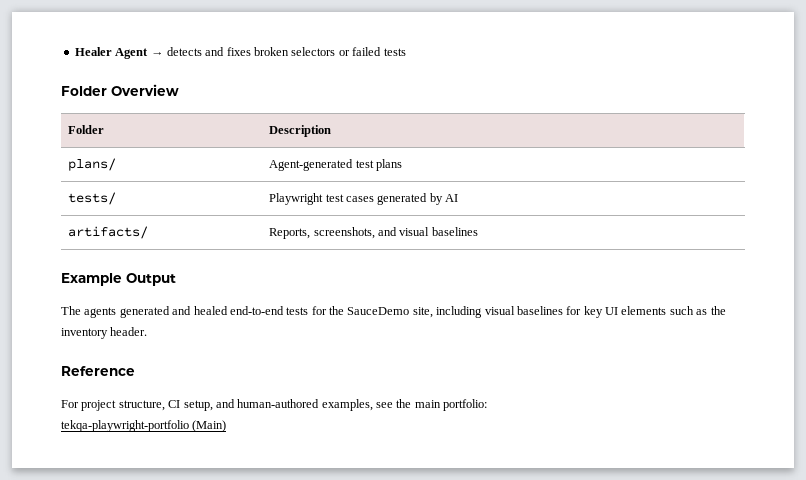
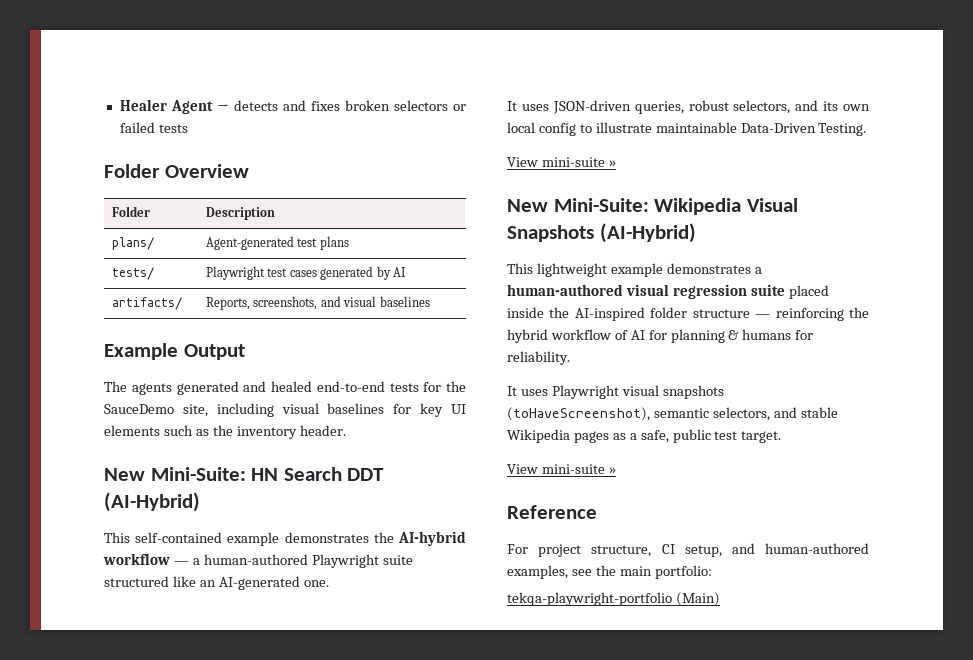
+ New Mini-Suite: HN Search DDT (AI-Hybrid)
+ This self-contained example demonstrates the AI-hybrid workflow — a human-authored Playwright suite structured like an AI-generated one.
+ It uses JSON-driven queries, robust selectors, and its own local config to illustrate maintainable Data-Driven Testing.
+ View mini-suite »
+ New Mini-Suite: Wikipedia Visual Snapshots (AI-Hybrid)
+ This lightweight example demonstrates a human-authored visual regression suite placed inside the AI-inspired folder structure — reinforcing the hybrid workflow of AI for planning & humans for reliability.
+ It uses Playwright visual snapshots (toHaveScreenshot), semantic selectors, and stable Wikipedia pages as a safe, public test target.
+ View mini-suite »

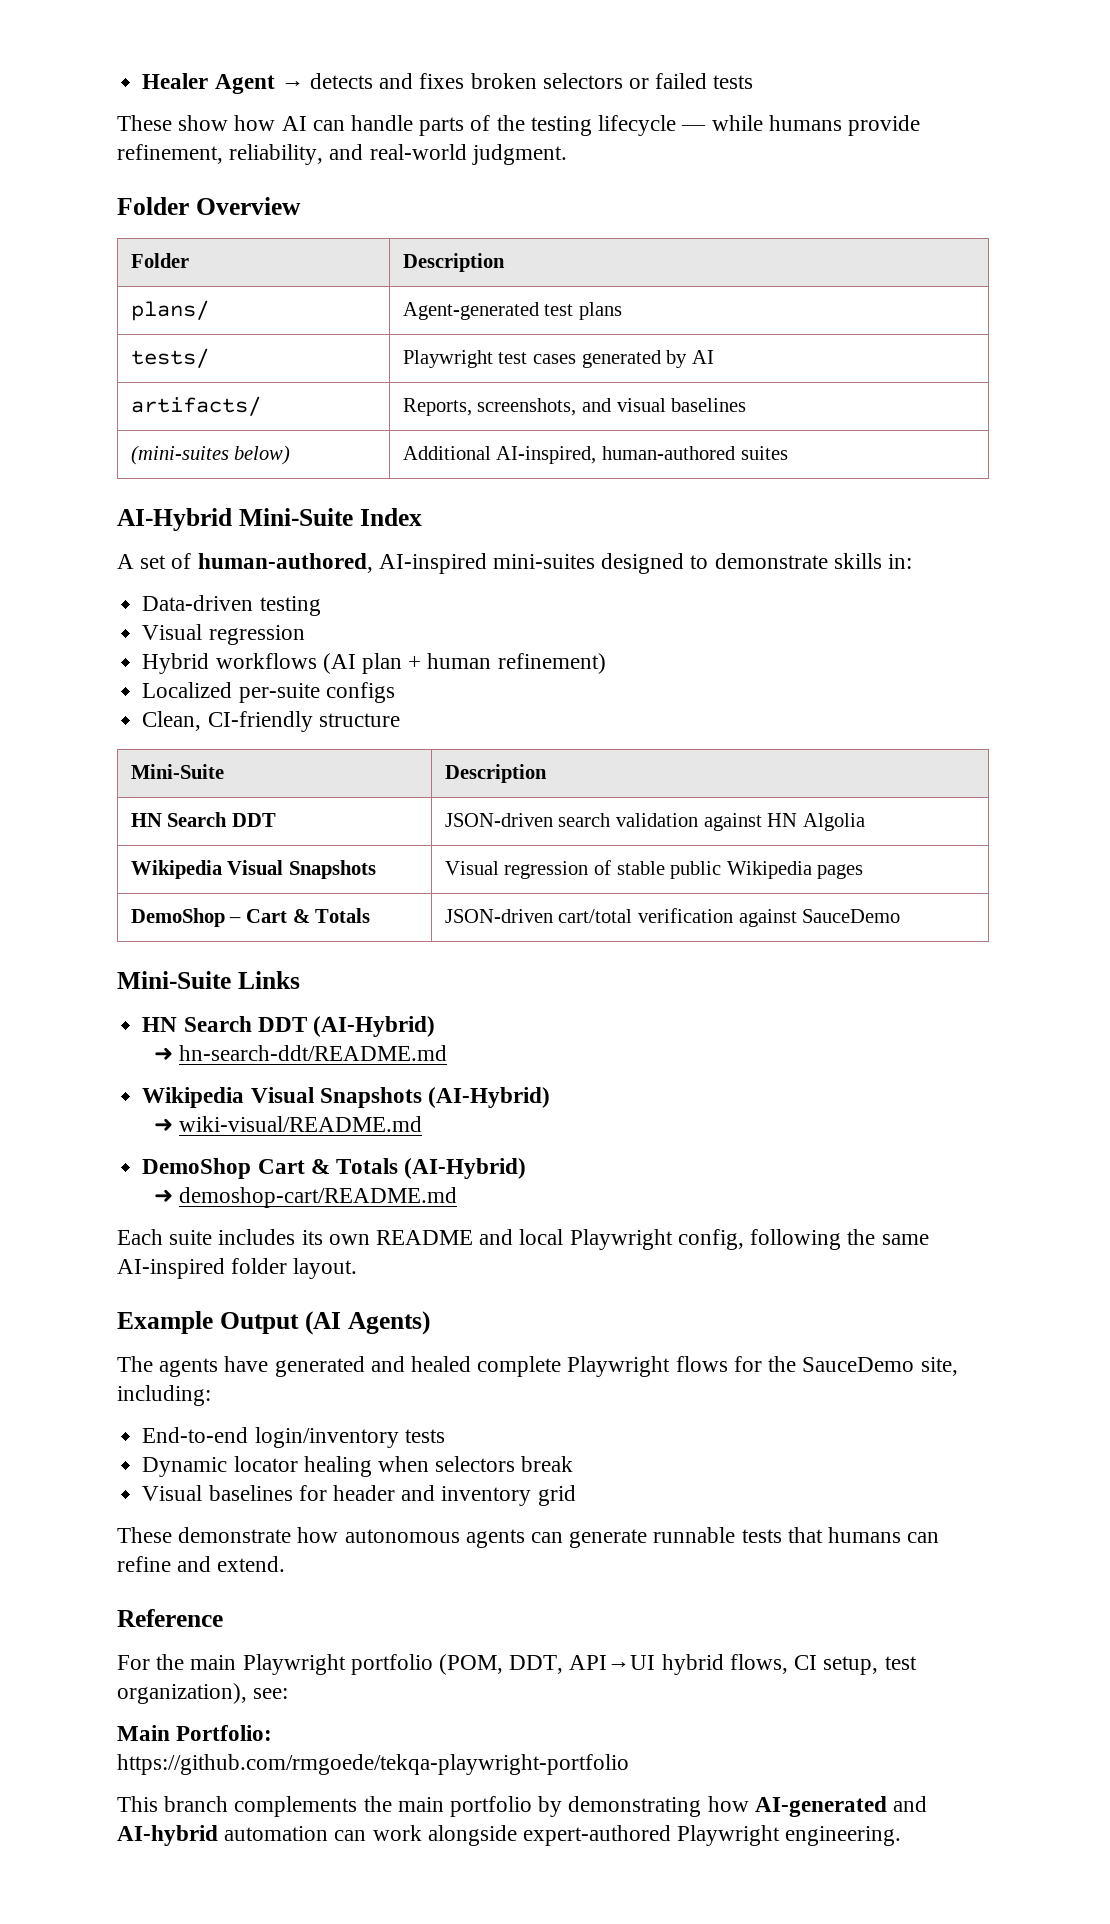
+ These show how AI can handle parts of the testing lifecycle — while humans provide refinement, reliability, and real-world judgment.
- Example Output
- The agents generated and healed end-to-end tests for the SauceDemo site, including visual baselines for key UI elements such as the inventory header.
- New Mini-Suite: HN Search DDT (AI-Hybrid)
- This self-contained example demonstrates the AI-hybrid workflow — a human-authored Playwright suite structured like an AI-generated one.
- It uses JSON-driven queries, robust selectors, and its own local config to illustrate maintainable Data-Driven Testing.
- View mini-suite »
- New Mini-Suite: Wikipedia Visual Snapshots (AI-Hybrid)
- This lightweight example demonstrates a human-authored visual regression suite placed inside the AI-inspired folder structure — reinforcing the hybrid workflow of AI for planning & humans for reliability.
- It uses Playwright visual snapshots (toHaveScreenshot), semantic selectors, and stable Wikipedia pages as a safe, public test target.
- View mini-suite »
+ (mini-suites below) | Additional AI-inspired, human-authored suites
+ AI-Hybrid Mini-Suite Index
+ A set of human-authored, AI-inspired mini-suites designed to demonstrate skills in:
+ Data-driven testing
+ Visual regression
+ Hybrid workflows (AI plan + human refinement)
+ Localized per-suite configs
+ Clean, CI-friendly structure
+ Mini-Suite | Description
+ HN Search DDT | JSON-driven search validation against HN Algolia
+ Wikipedia Visual Snapshots | Visual regression of stable public Wikipedia pages
+ DemoShop – Cart & Totals | JSON-driven cart/total verification against SauceDemo
+ Mini-Suite Links
+ HN Search DDT (AI-Hybrid)
+ ➜ hn-search-ddt/README.md
+ Wikipedia Visual Snapshots (AI-Hybrid)
+ ➜ wiki-visual/README.md
+ DemoShop Cart & Totals (AI-Hybrid)
+ ➜ demoshop-cart/README.md
+ Each suite includes its own README and local Playwright config, following the same AI-inspired folder layout.
+ Example Output (AI Agents)
+ The agents have generated and healed complete Playwright flows for the SauceDemo site, including:
+ End-to-end login/inventory tests
+ Dynamic locator healing when selectors break
+ Visual baselines for header and inventory grid
+ These demonstrate how autonomous agents can generate runnable tests that humans can refine and extend.
  Reference
- For project structure, CI setup, and human-authored examples, see the main portfolio:
- tekqa-playwright-portfolio (Main)
+ For the main Playwright portfolio (POM, DDT, API→UI hybrid flows, CI setup, test organization), see:
+ Main Portfolio:
+ https://github.com/rmgoede/tekqa-playwright-portfolio
+ This branch complements the main portfolio by demonstrating how AI-generated and AI-hybrid automation can work alongside expert-authored Playwright engineering.

